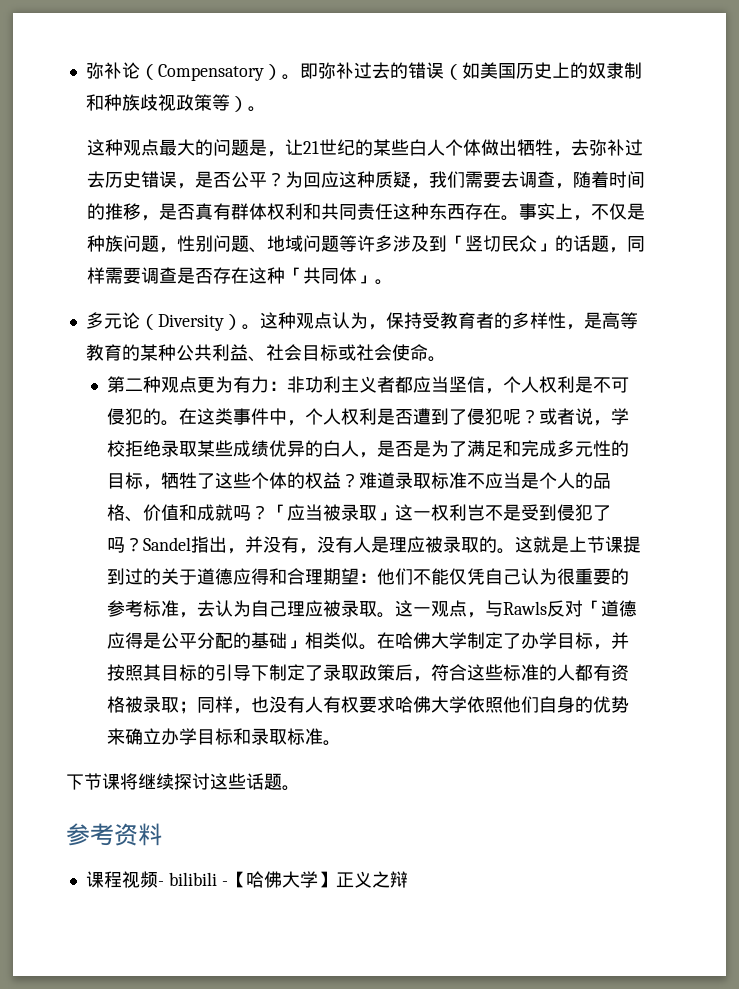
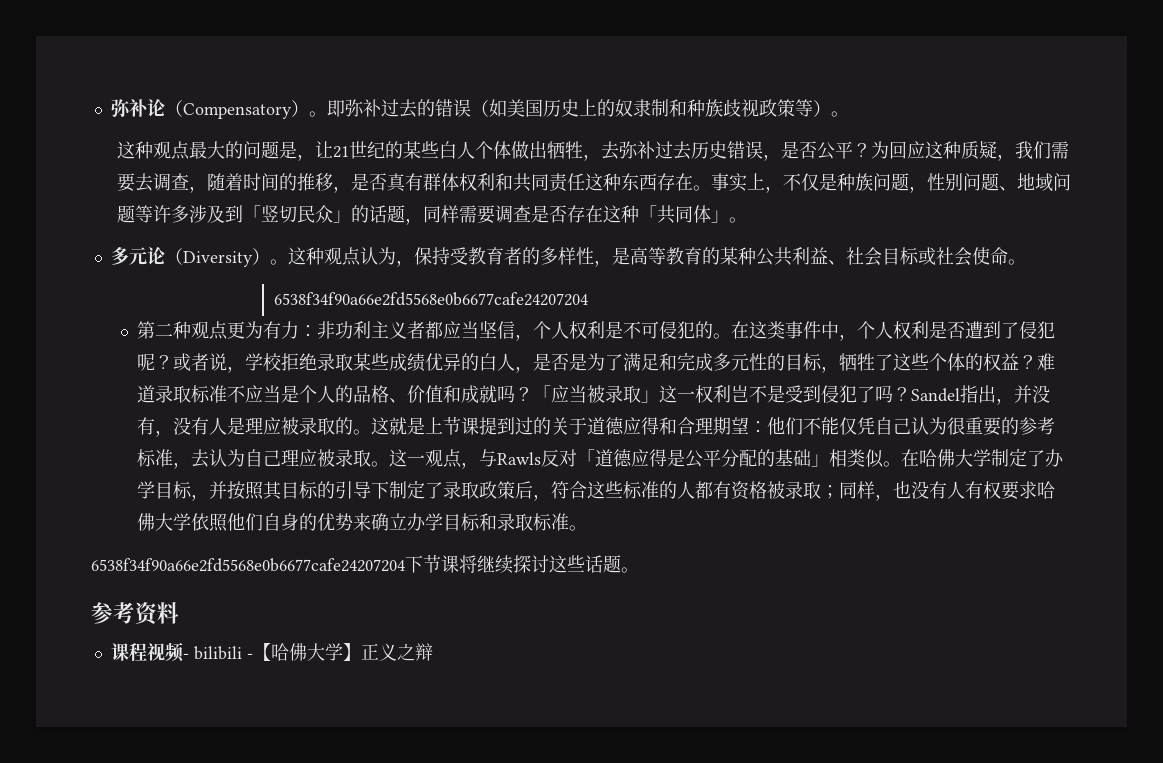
  这种观点认为，保持受教育者的多样性，是高等教育的某种公共利益、社会目标或社会使命。
+ 6538f34f90a66e2fd5568e0b6677cafe24207204
- 下节课将继续探讨这些话题。
+ 6538f34f90a66e2fd5568e0b6677cafe24207204下节课将继续探讨这些话题。

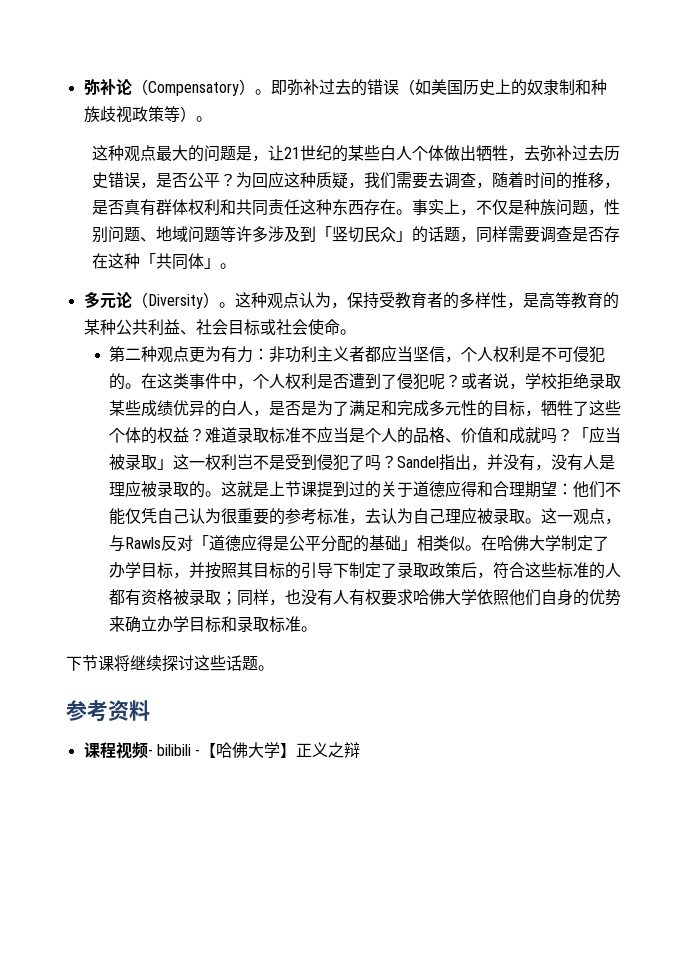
  这种观点认为，保持受教育者的多样性，是高等教育的某种公共利益、社会目标或社会使命。
- 6538f34f90a66e2fd5568e0b6677cafe24207204
- 6538f34f90a66e2fd5568e0b6677cafe24207204下节课将继续探讨这些话题。
+ 下节课将继续探讨这些话题。

